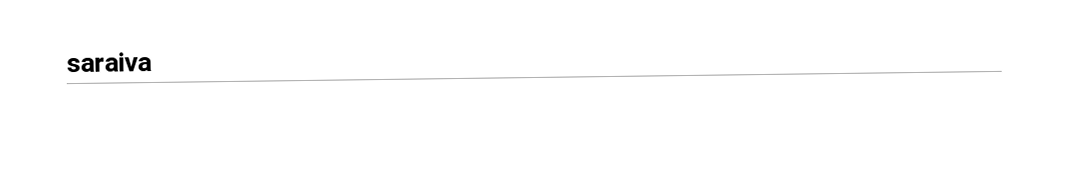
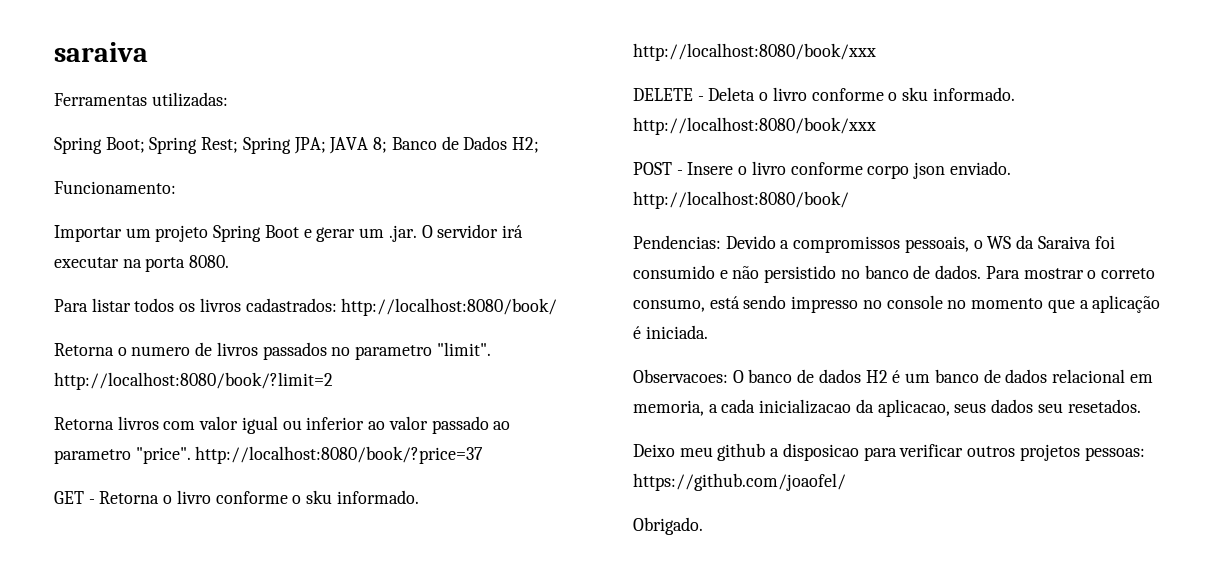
+ Ferramentas utilizadas:
+ Spring Boot; Spring Rest; Spring JPA; JAVA 8; Banco de Dados H2;
+ Funcionamento:
+ Importar um projeto Spring Boot e gerar um .jar. O servidor irá executar na porta 8080.
+ Para listar todos os livros cadastrados: http://localhost:8080/book/
+ Retorna o numero de livros passados no parametro "limit". http://localhost:8080/book/?limit=2
+ Retorna livros com valor igual ou inferior ao valor passado ao parametro "price". http://localhost:8080/book/?price=37
+ GET - Retorna o livro conforme o sku informado. http://localhost:8080/book/xxx
+ DELETE - Deleta o livro conforme o sku informado. http://localhost:8080/book/xxx
+ POST - Insere o livro conforme corpo json enviado. http://localhost:8080/book/
+ Pendencias: Devido a compromissos pessoais, o WS da Saraiva foi consumido e não persistido no banco de dados. Para mostrar o correto consumo, está sendo impresso no console no momento que a aplicação é iniciada.
+ Observacoes: O banco de dados H2 é um banco de dados relacional em memoria, a cada inicializacao da aplicacao, seus dados seu resetados.
+ Deixo meu github a disposicao para verificar outros projetos pessoas: https://github.com/joaofel/
+ Obrigado.

